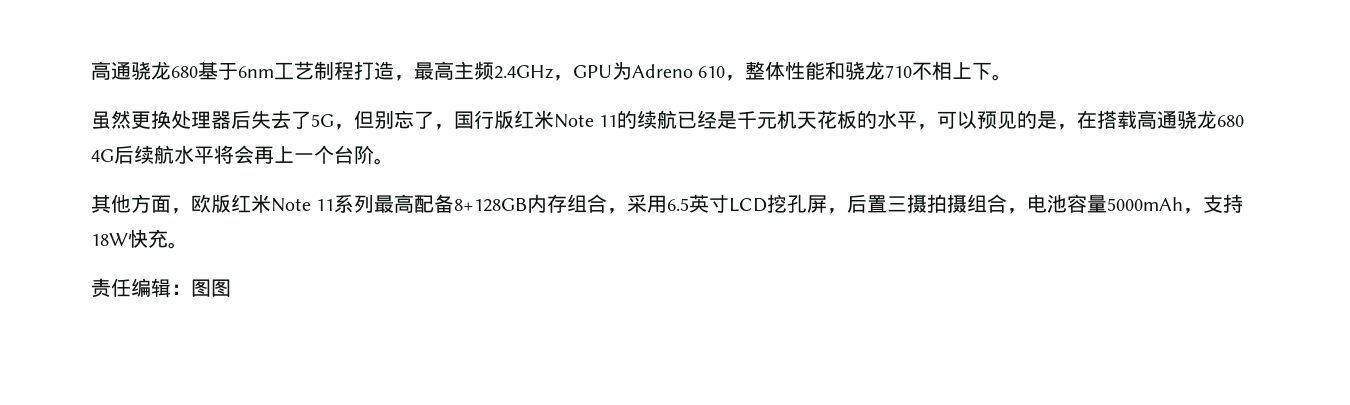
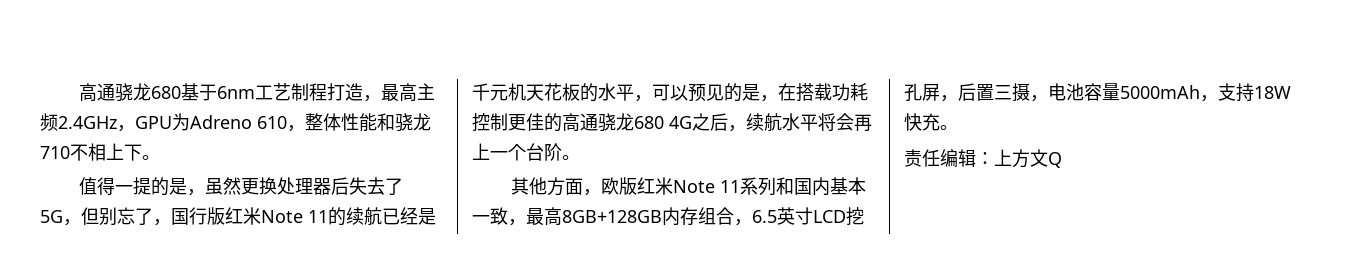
- 虽然更换处理器后失去了5G，但别忘了，国行版红米Note 11的续航已经是千元机天花板的水平，可以预见的是，在搭载高通骁龙680 4G后续航水平将会再上一个台阶。
+ 值得一提的是，虽然更换处理器后失去了5G，但别忘了，国行版红米Note 11的续航已经是千元机天花板的水平，可以预见的是，在搭载功耗控制更佳的高通骁龙680 4G之后，续航水平将会再上一个台阶。
- 其他方面，欧版红米Note 11系列最高配备8+128GB内存组合，采用6.5英寸LCD挖孔屏，后置三摄拍摄组合，电池容量5000mAh，支持18W快充。
+ 其他方面，欧版红米Note 11系列和国内基本一致，最高8GB+128GB内存组合，6.5英寸LCD挖孔屏，后置三摄，电池容量5000mAh，支持18W快充。
- 责任编辑：图图
+ 责任编辑：上方文Q

